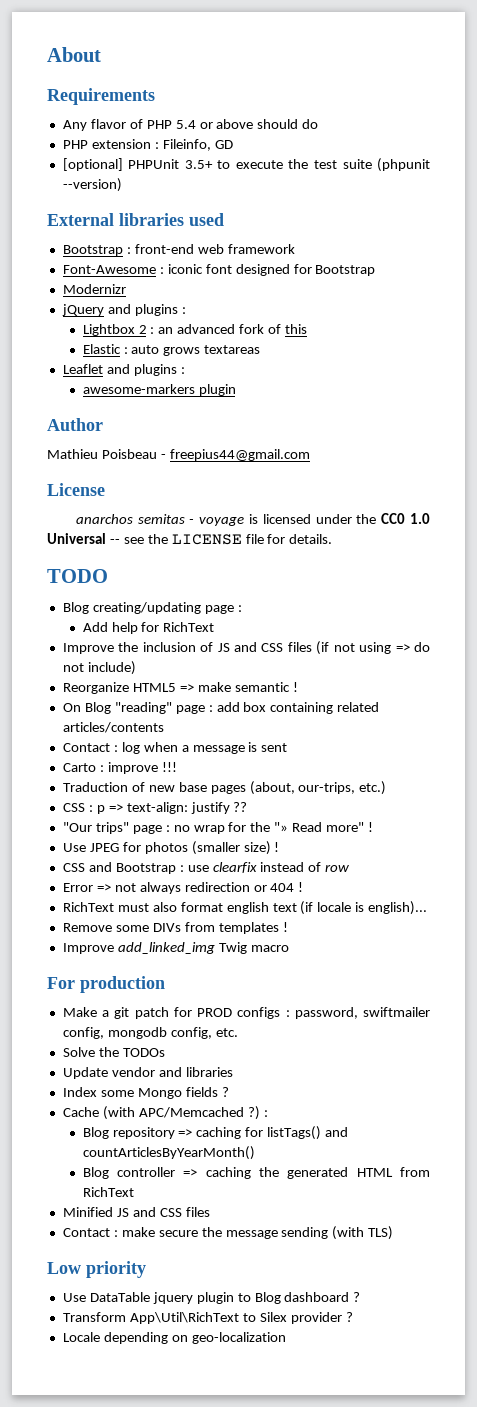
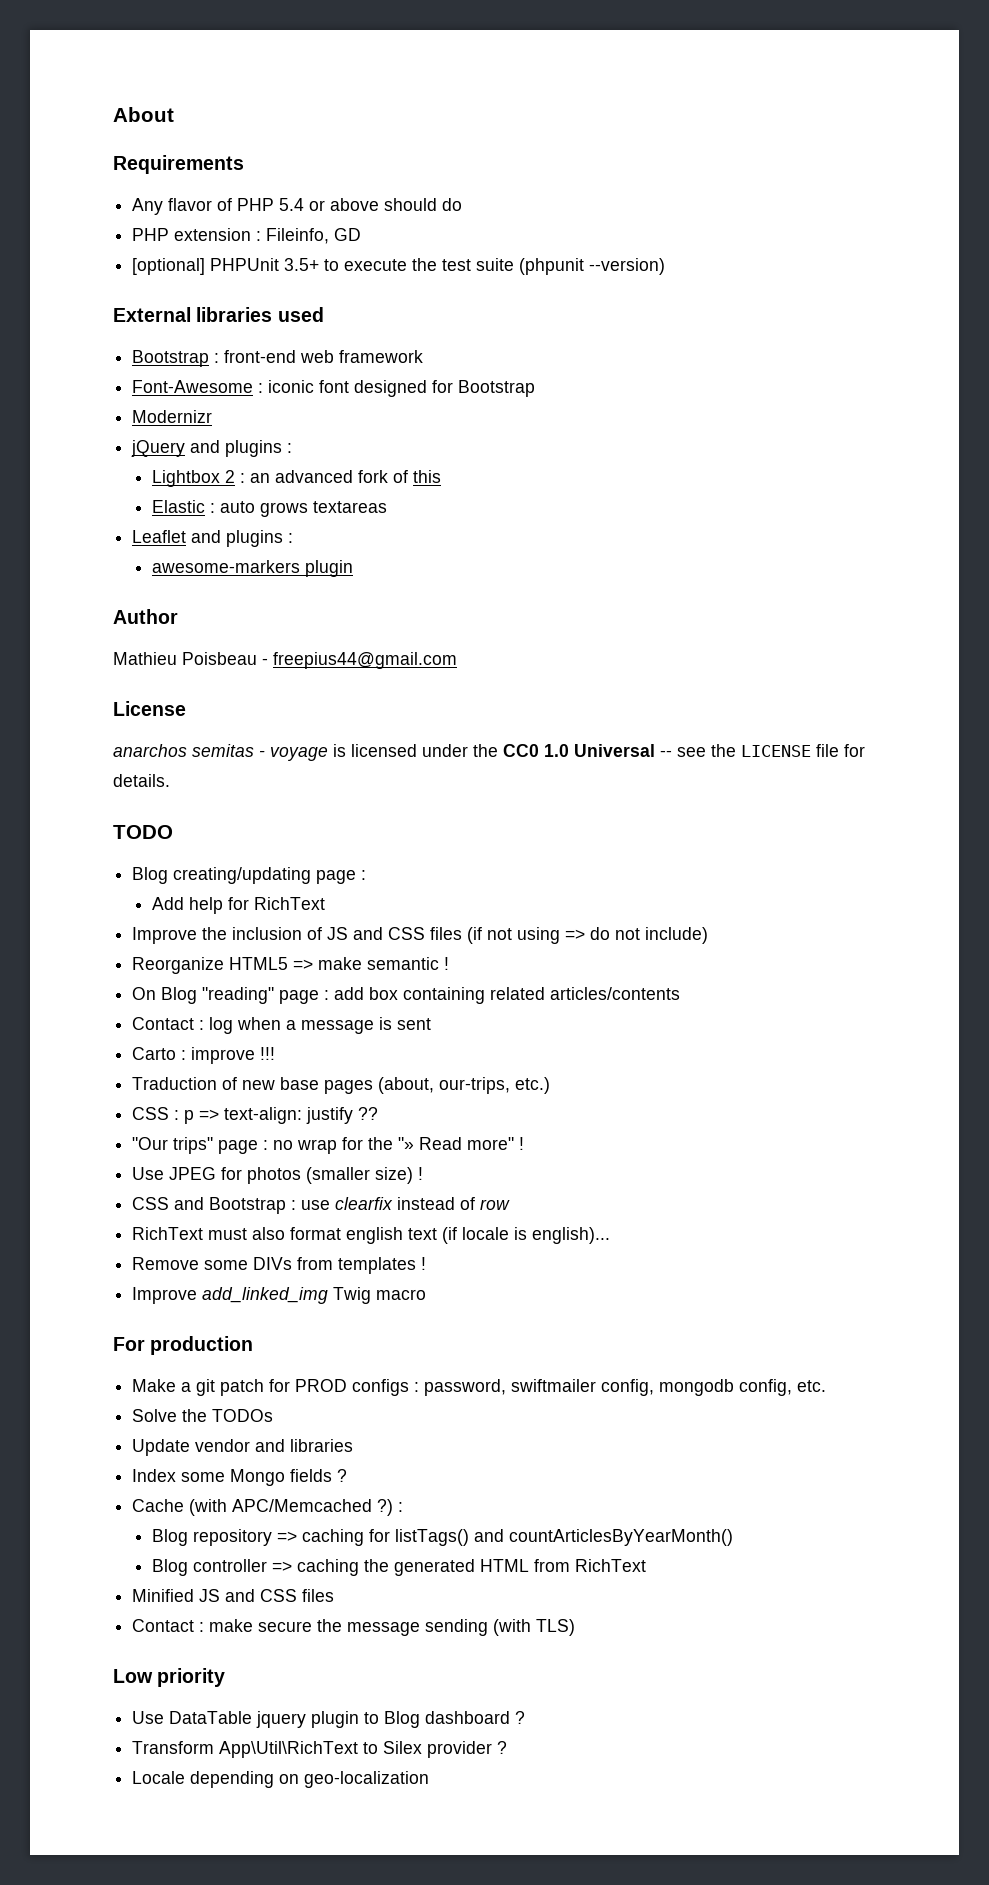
- Error => not always redirection or 404 !

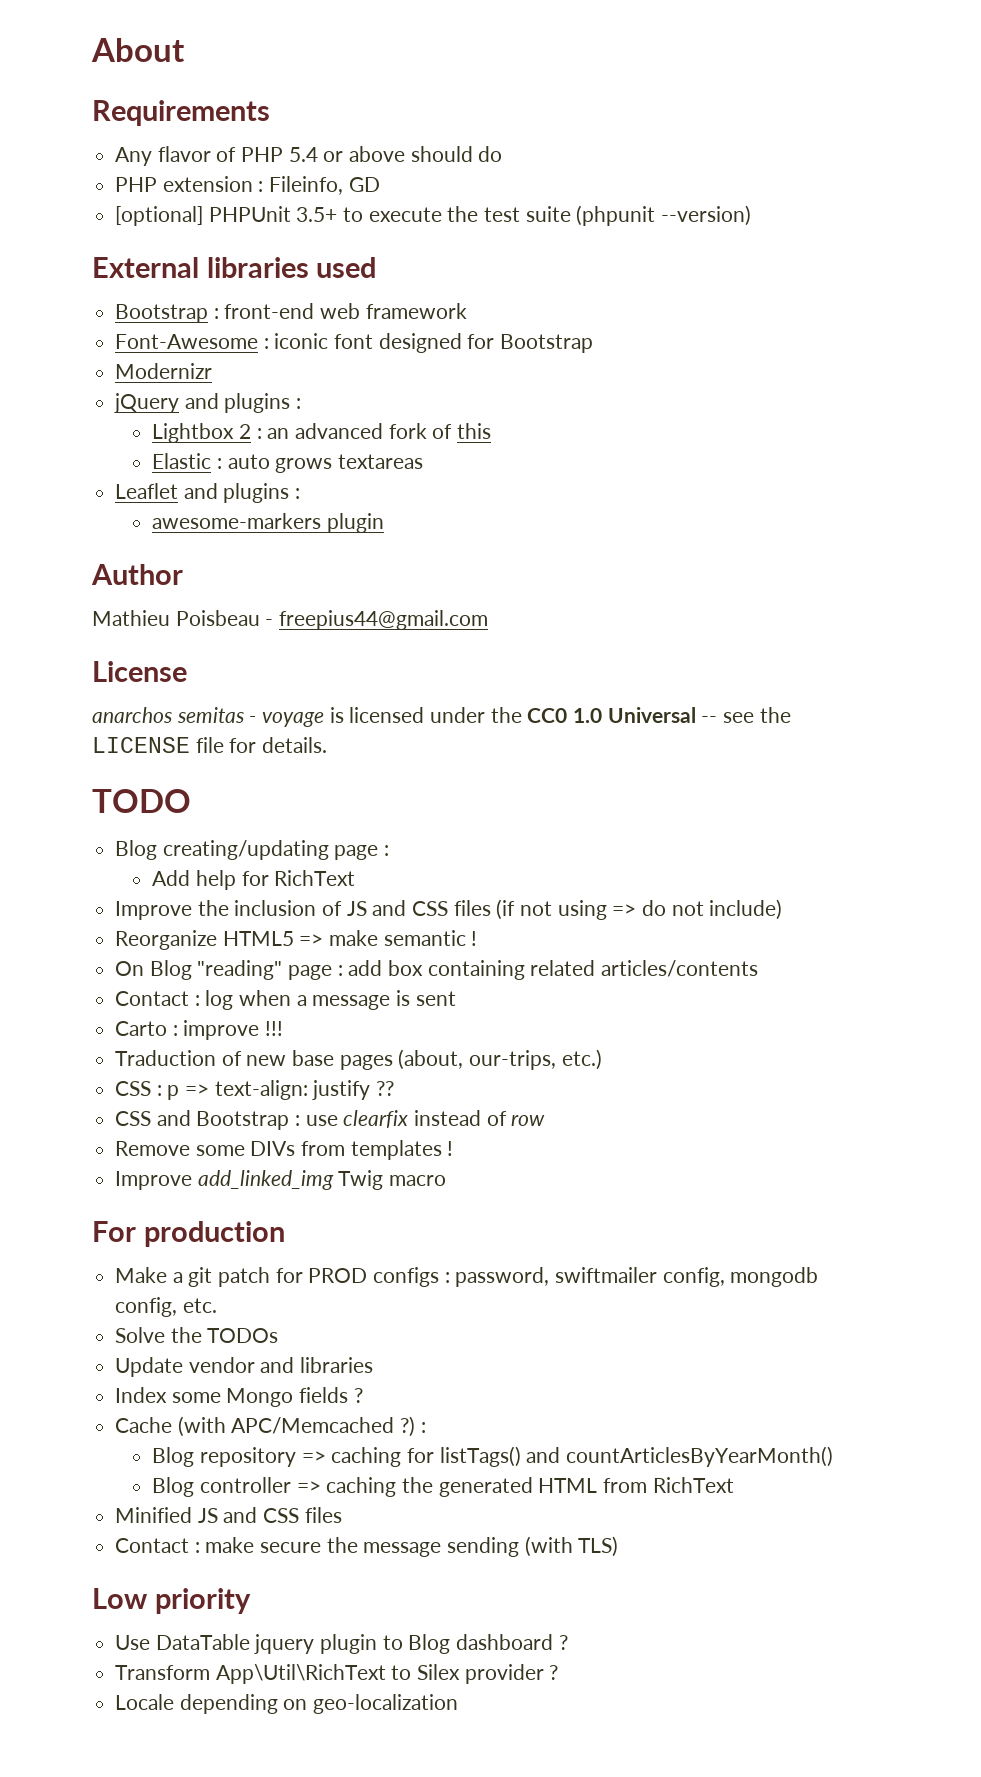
- "Our trips" page : no wrap for the "» Read more" !
- Use JPEG for photos (smaller size) !
- RichText must also format english text (if locale is english)...

